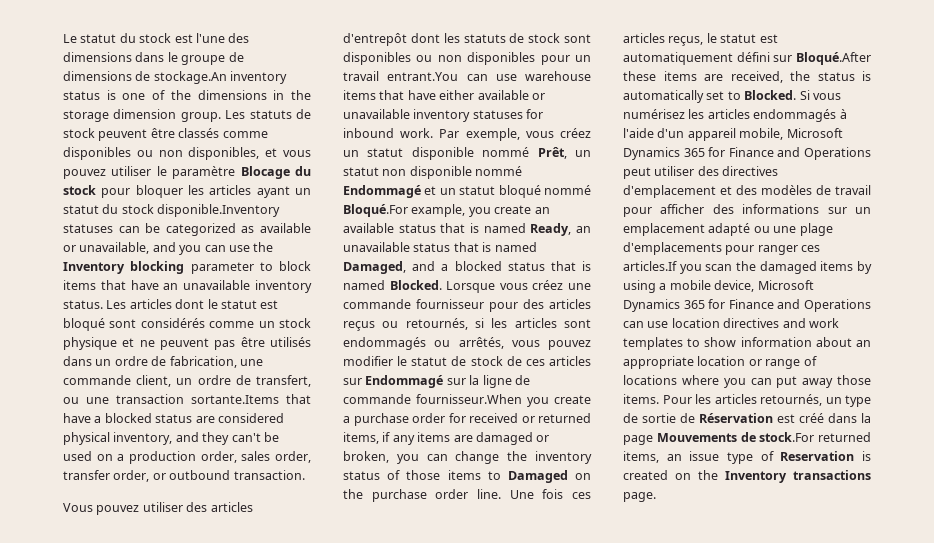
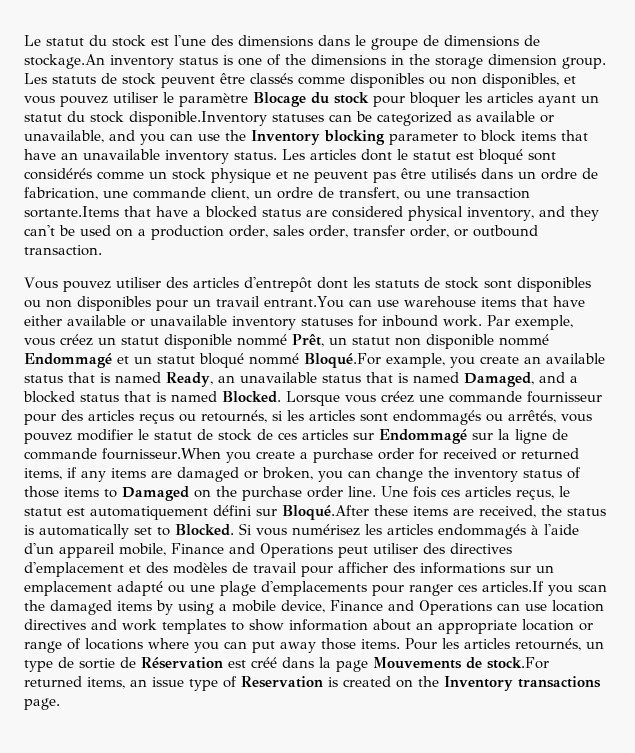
- Si vous numérisez les articles endommagés à l'aide d'un appareil mobile, Microsoft Dynamics 365 for Finance and Operations peut utiliser des directives d'emplacement et des modèles de travail pour afficher des informations sur un emplacement adapté ou une plage d'emplacements pour ranger ces articles.If you scan the damaged items by using a mobile device, Microsoft Dynamics 365 for Finance and Operations can use location directives and work templates to show information about an appropriate location or range of locations where you can put away those items.
+ Si vous numérisez les articles endommagés à l'aide d'un appareil mobile, Finance and Operations peut utiliser des directives d'emplacement et des modèles de travail pour afficher des informations sur un emplacement adapté ou une plage d'emplacements pour ranger ces articles.If you scan the damaged items by using a mobile device, Finance and Operations can use location directives and work templates to show information about an appropriate location or range of locations where you can put away those items.

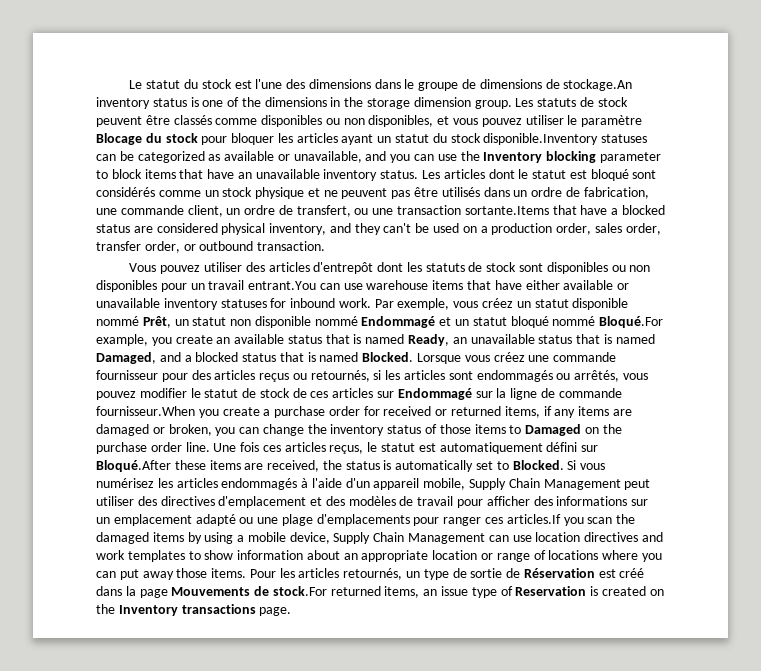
- Si vous numérisez les articles endommagés à l'aide d'un appareil mobile, Finance and Operations peut utiliser des directives d'emplacement et des modèles de travail pour afficher des informations sur un emplacement adapté ou une plage d'emplacements pour ranger ces articles.If you scan the damaged items by using a mobile device, Finance and Operations can use location directives and work templates to show information about an appropriate location or range of locations where you can put away those items.
+ Si vous numérisez les articles endommagés à l'aide d'un appareil mobile, Supply Chain Management peut utiliser des directives d'emplacement et des modèles de travail pour afficher des informations sur un emplacement adapté ou une plage d'emplacements pour ranger ces articles.If you scan the damaged items by using a mobile device, Supply Chain Management can use location directives and work templates to show information about an appropriate location or range of locations where you can put away those items.

